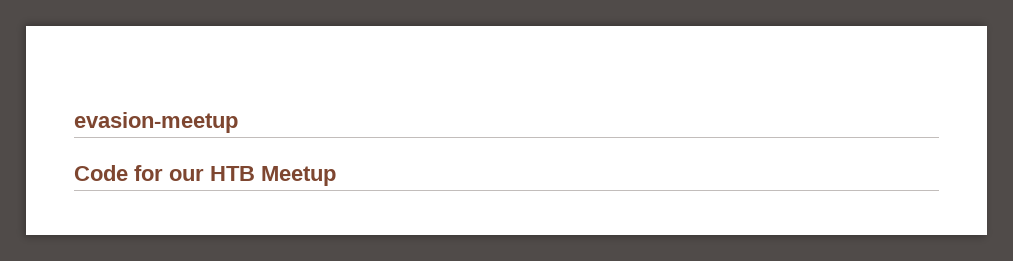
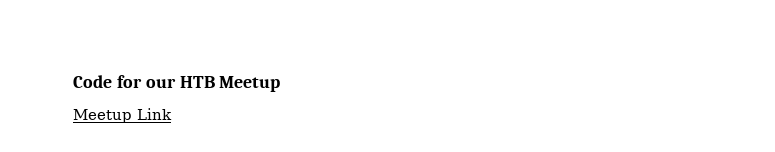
- evasion-meetup
+ Meetup Link

